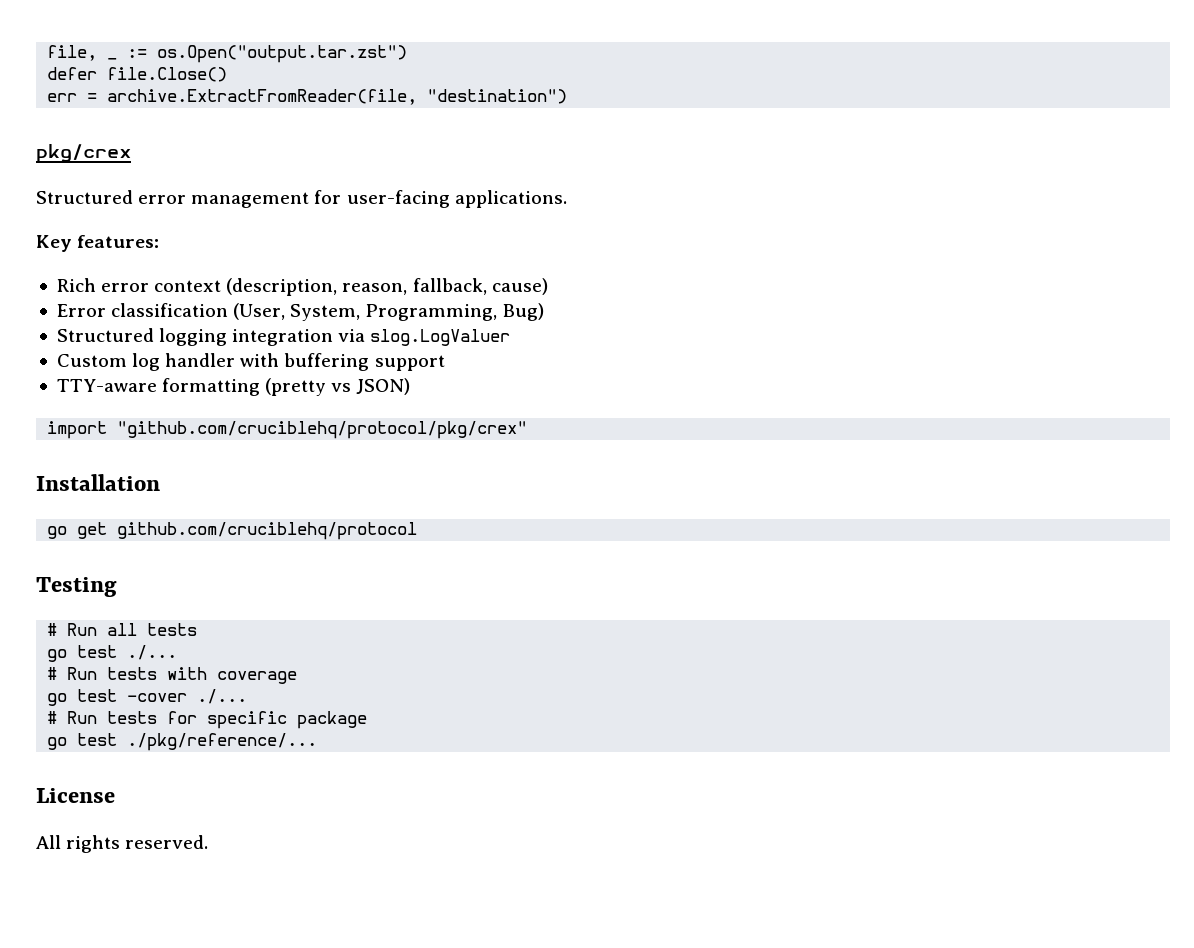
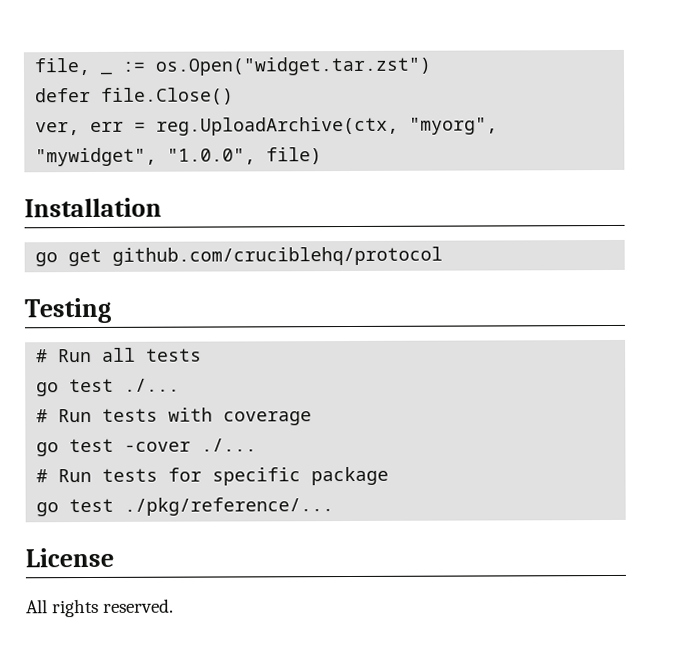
- file, _ := os.Open("output.tar.zst")
+ file, _ := os.Open("widget.tar.zst")
- err = archive.ExtractFromReader(file, "destination")
- pkg/crex
- Structured error management for user-facing applications.
- Key features:
- Rich error context (description, reason, fallback, cause)
- Error classification (User, System, Programming, Bug)
- Structured logging integration via slog.LogValuer
- Custom log handler with buffering support
- TTY-aware formatting (pretty vs JSON)
- import "github.com/cruciblehq/protocol/pkg/crex"
+ ver, err = reg.UploadArchive(ctx, "myorg", "mywidget", "1.0.0", file)

